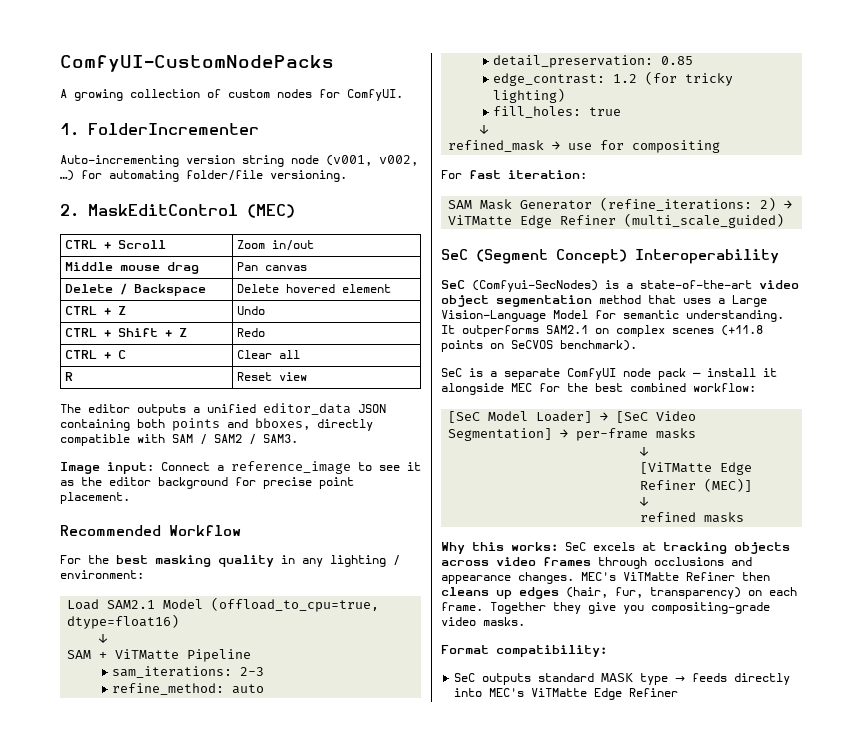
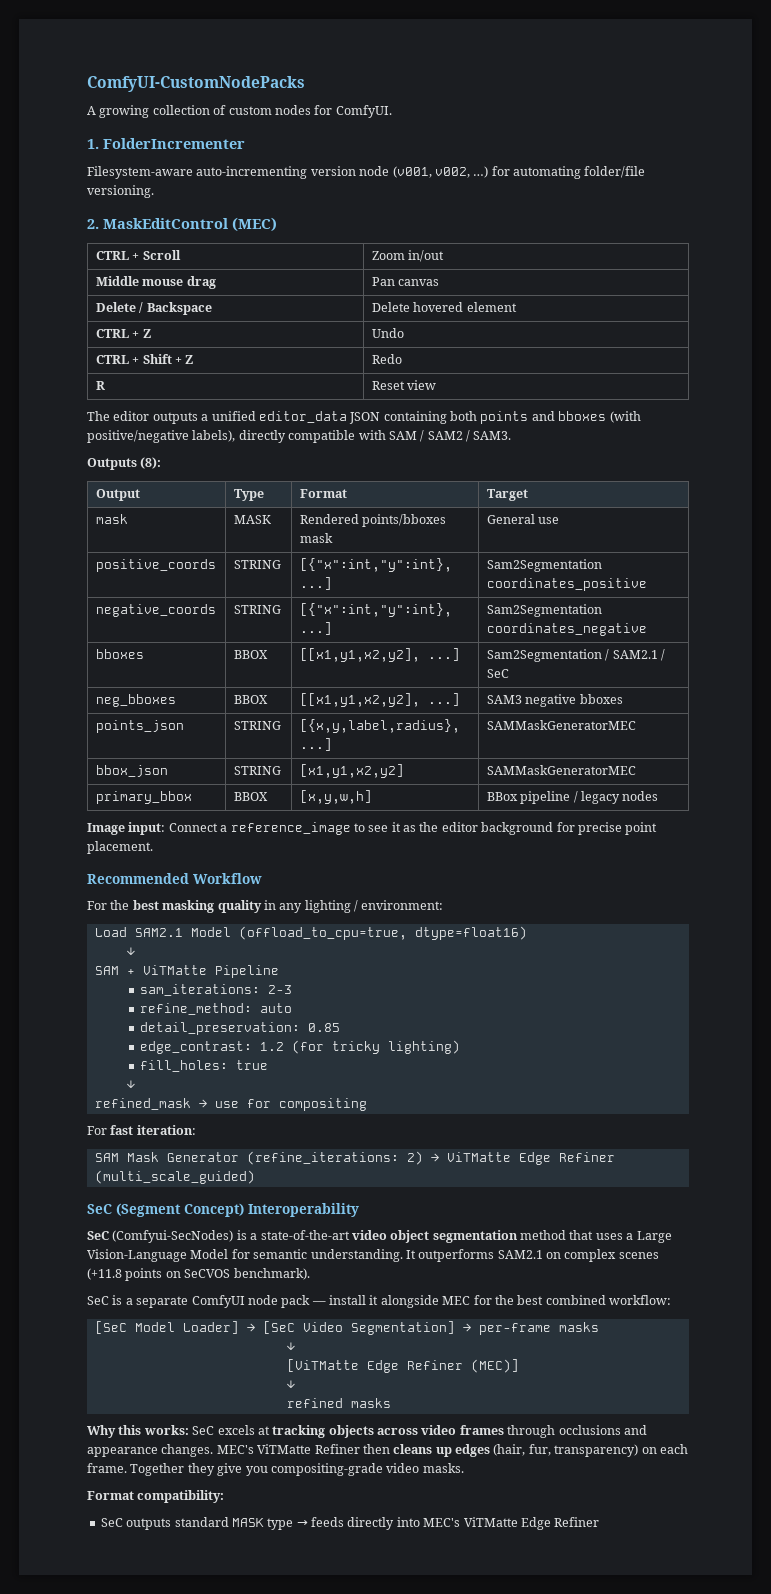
- Auto-incrementing version string node (v001, v002, …) for automating folder/file versioning.
+ Filesystem-aware auto-incrementing version node (v001, v002, …) for automating folder/file versioning.
- CTRL + C | Clear all
- The editor outputs a unified editor_data JSON containing both points and bboxes, directly compatible with SAM / SAM2 / SAM3.
+ The editor outputs a unified editor_data JSON containing both points and bboxes (with positive/negative labels), directly compatible with SAM / SAM2 / SAM3.
+ Outputs (8):
+ Output | Type | Format | Target
+ mask | MASK | Rendered points/bboxes mask | General use
+ positive_coords | STRING | [{"x":int,"y":int}, ...] | Sam2Segmentation coordinates_positive
+ negative_coords | STRING | [{"x":int,"y":int}, ...] | Sam2Segmentation coordinates_negative
+ bboxes | BBOX | [[x1,y1,x2,y2], ...] | Sam2Segmentation / SAM2.1 / SeC
+ neg_bboxes | BBOX | [[x1,y1,x2,y2], ...] | SAM3 negative bboxes
+ points_json | STRING | [{x,y,label,radius}, ...] | SAMMaskGeneratorMEC
+ bbox_json | STRING | [x1,y1,x2,y2] | SAMMaskGeneratorMEC
+ primary_bbox | BBOX | [x,y,w,h] | BBox pipeline / legacy nodes

